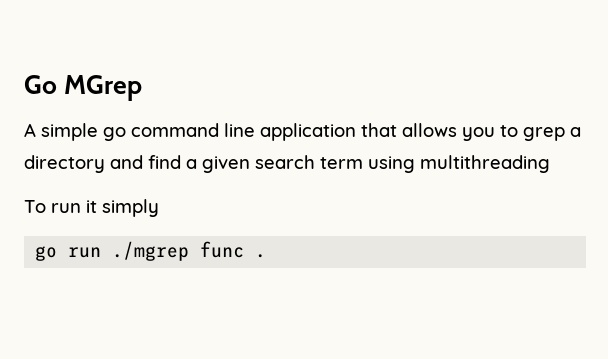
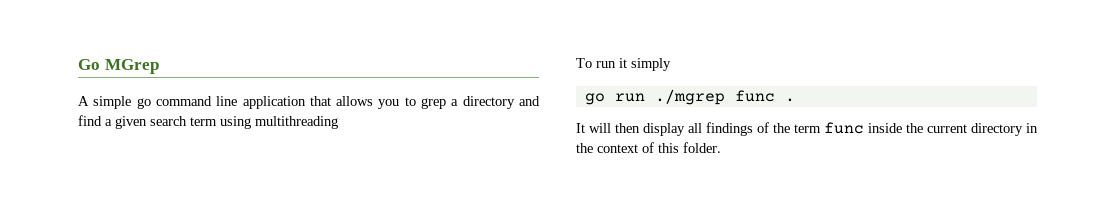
+ It will then display all findings of the term func inside the current directory in the context of this folder.

